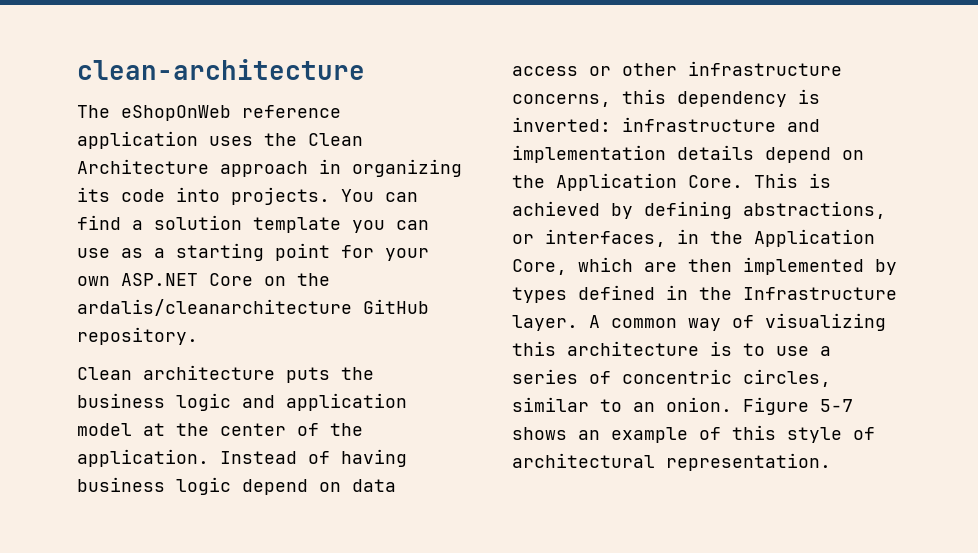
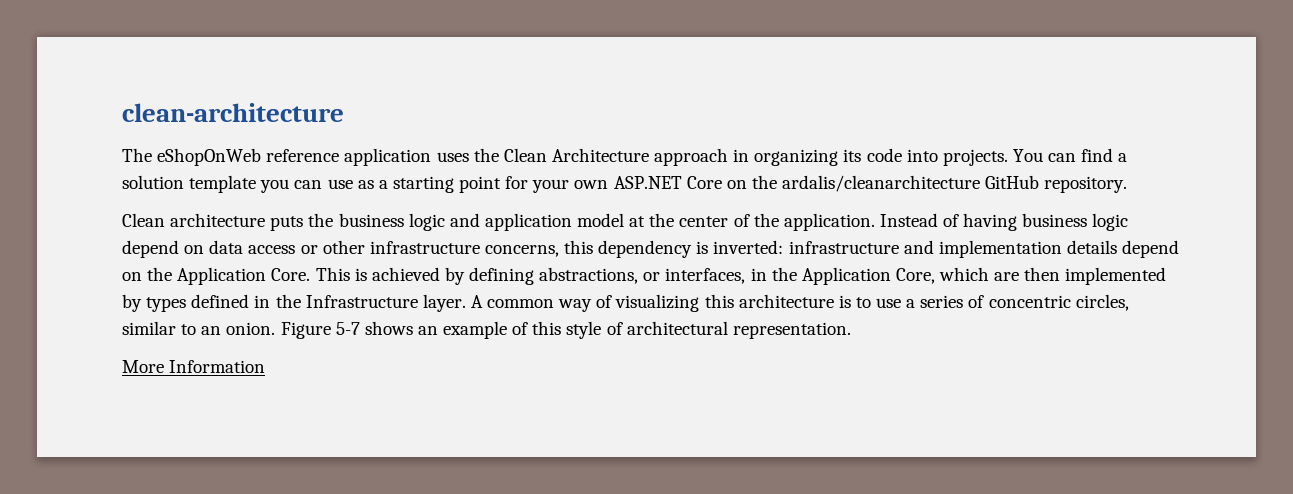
+ More Information

